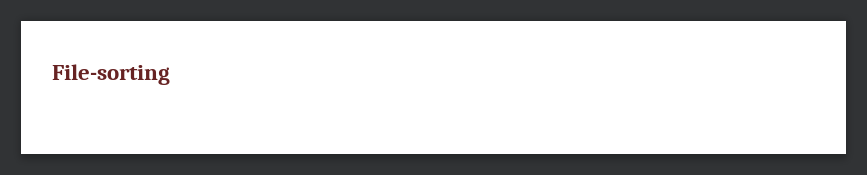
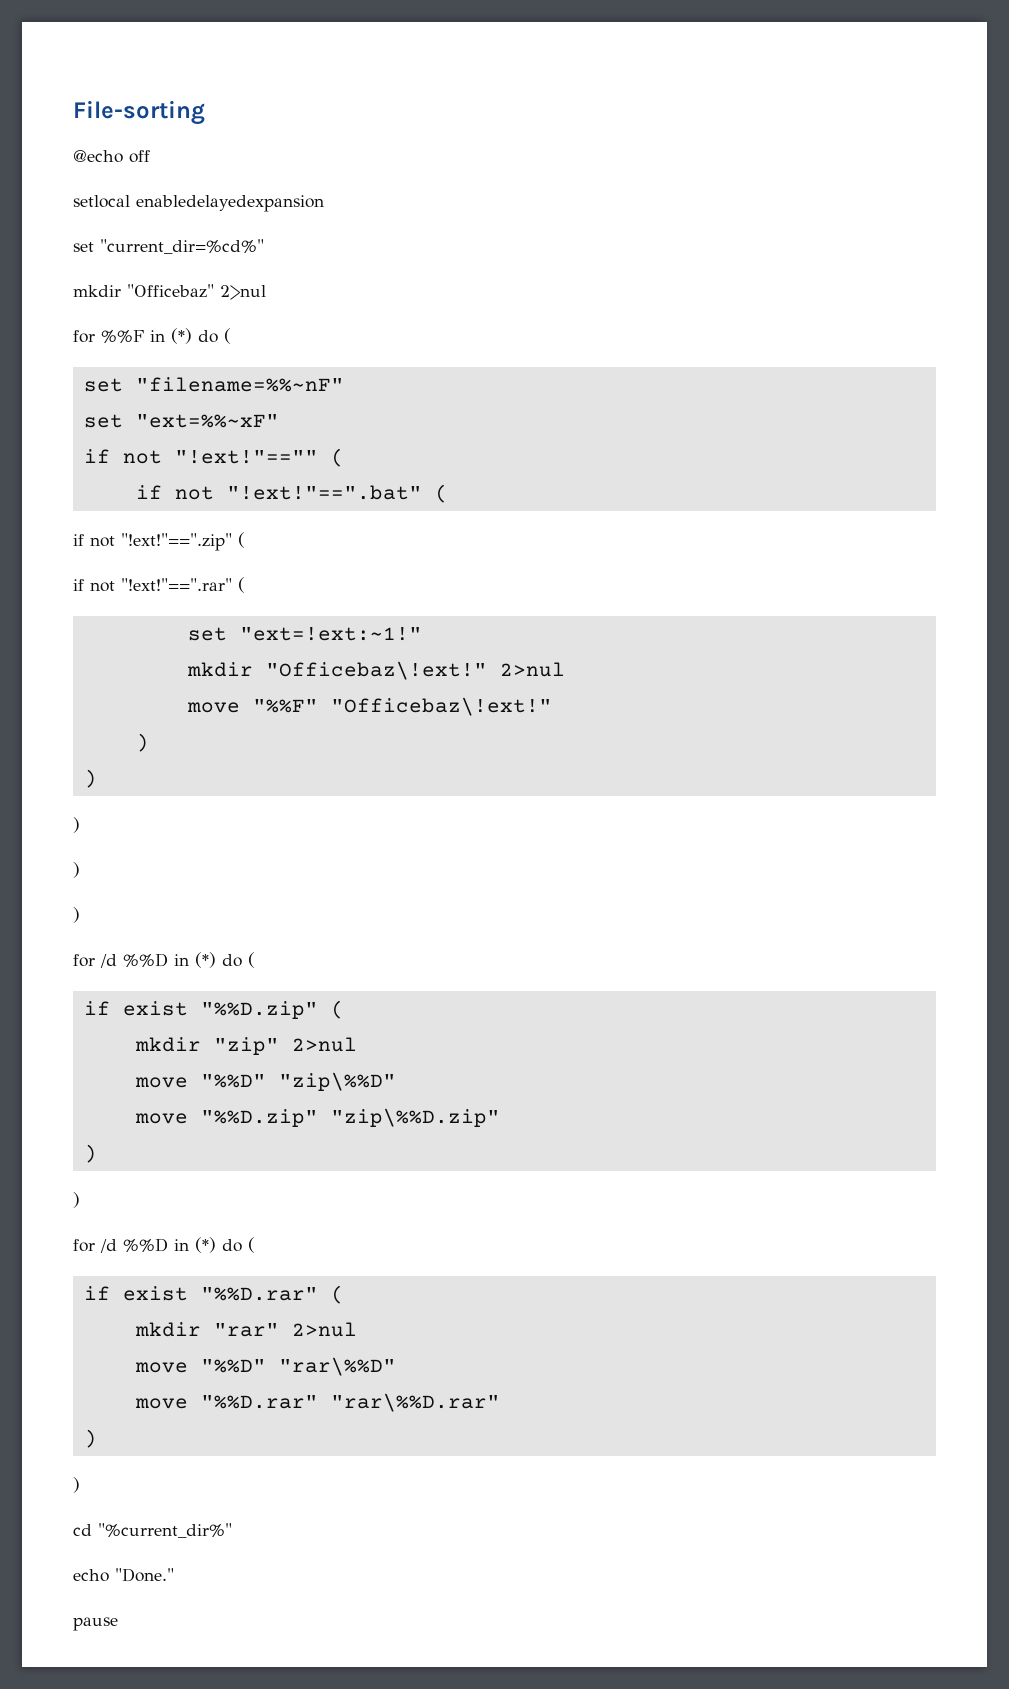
+ @echo off
+ setlocal enabledelayedexpansion
+ set "current_dir=%cd%"
+ mkdir "Officebaz" 2>nul
+ for %%F in (*) do (
+ set "filename=%%~nF"
+ set "ext=%%~xF"
+ if not "!ext!"=="" (
+ if not "!ext!"==".bat" (
+ if not "!ext!"==".zip" (
+ if not "!ext!"==".rar" (
+ set "ext=!ext:~1!"
+ mkdir "Officebaz\!ext!" 2>nul
+ move "%%F" "Officebaz\!ext!"
+ )
+ )
+ )
+ )
+ )
+ for /d %%D in (*) do (
+ if exist "%%D.zip" (
+ mkdir "zip" 2>nul
+ move "%%D" "zip\%%D"
+ move "%%D.zip" "zip\%%D.zip"
+ )
+ )
+ for /d %%D in (*) do (
+ if exist "%%D.rar" (
+ mkdir "rar" 2>nul
+ move "%%D" "rar\%%D"
+ move "%%D.rar" "rar\%%D.rar"
+ )
+ )
+ cd "%current_dir%"
+ echo "Done."
+ pause

